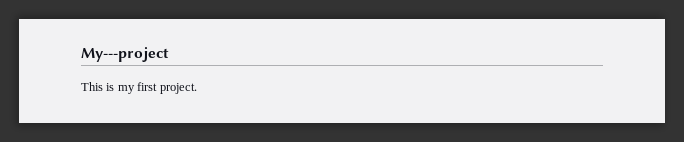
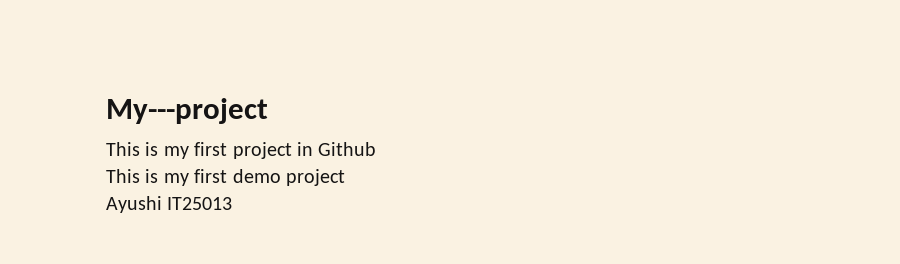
- This is my first project.
+ This is my first project in Github
+ This is my first demo project
+ Ayushi IT25013

